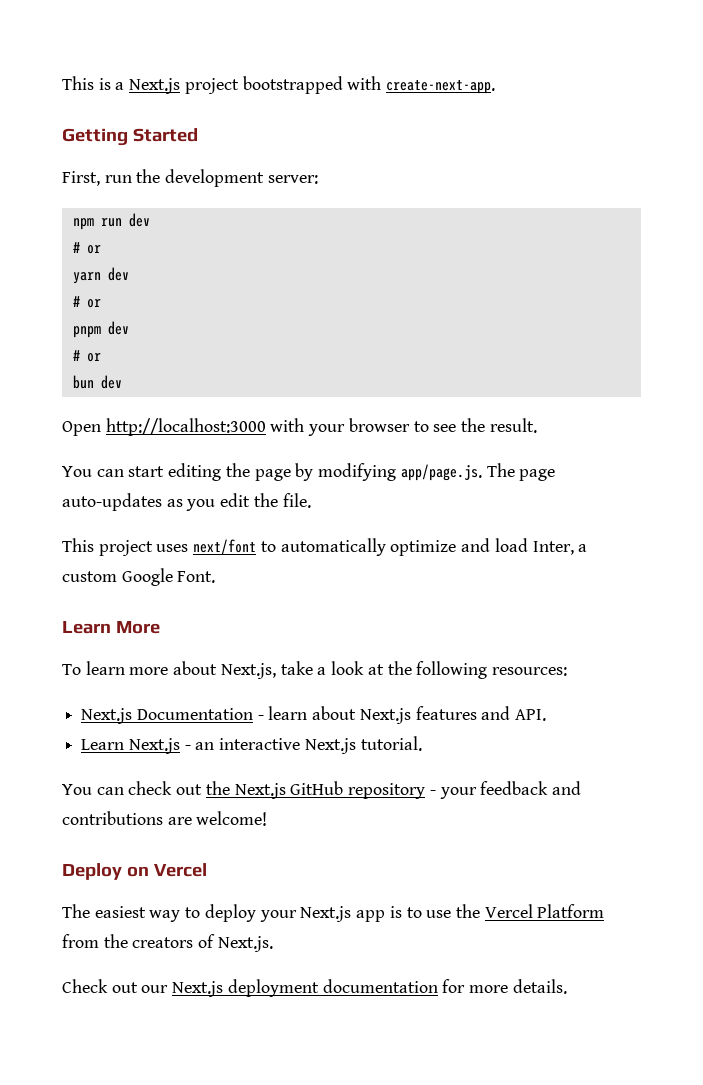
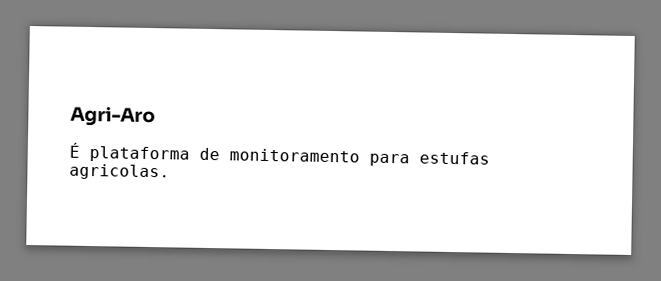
- This is a Next.js project bootstrapped with create-next-app.
- Getting Started
- First, run the development server:
- npm run dev
- # or
- yarn dev
- # or
- pnpm dev
- # or
- bun dev
- Open http://localhost:3000 with your browser to see the result.
- You can start editing the page by modifying app/page.js. The page auto-updates as you edit the file.
- This project uses next/font to automatically optimize and load Inter, a custom Google Font.
- Learn More
- To learn more about Next.js, take a look at the following resources:
- Next.js Documentation - learn about Next.js features and API.
- Learn Next.js - an interactive Next.js tutorial.
- You can check out the Next.js GitHub repository - your feedback and contributions are welcome!
- Deploy on Vercel
- The easiest way to deploy your Next.js app is to use the Vercel Platform from the creators of Next.js.
- Check out our Next.js deployment documentation for more details.
+ Agri-Aro
+ É plataforma de monitoramento para estufas agricolas.

